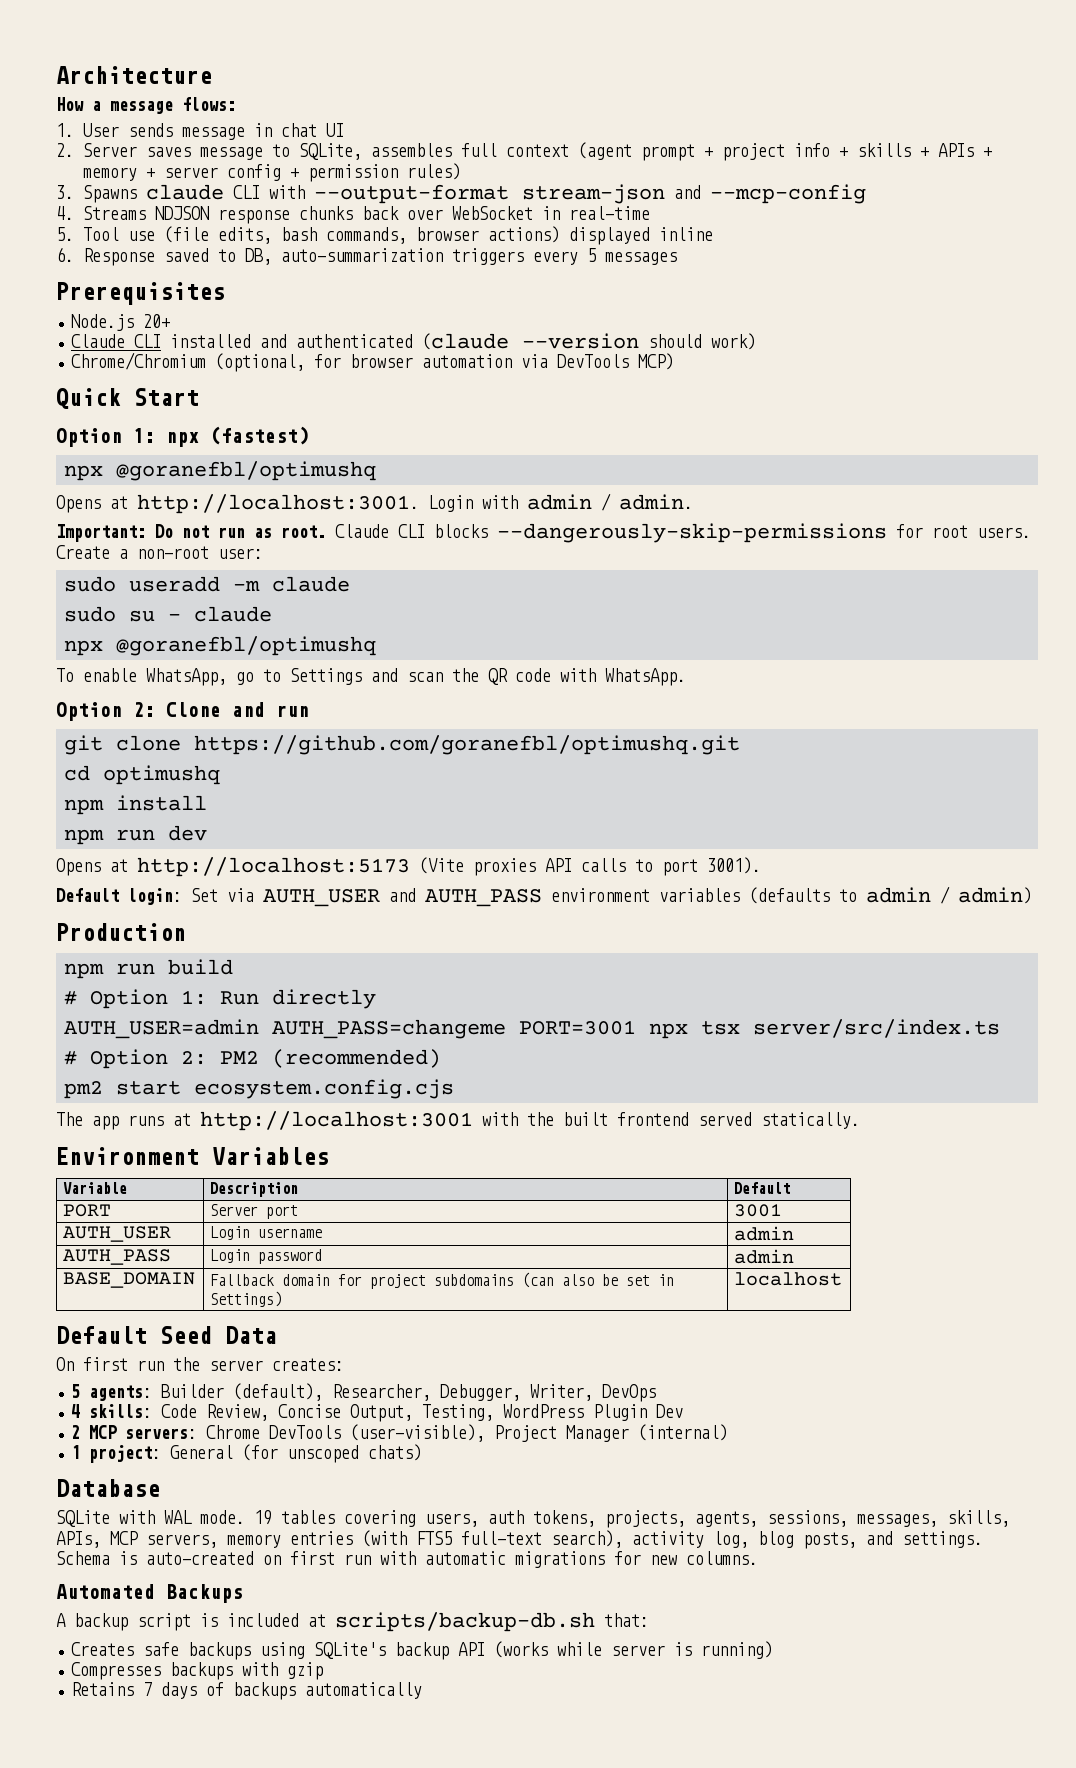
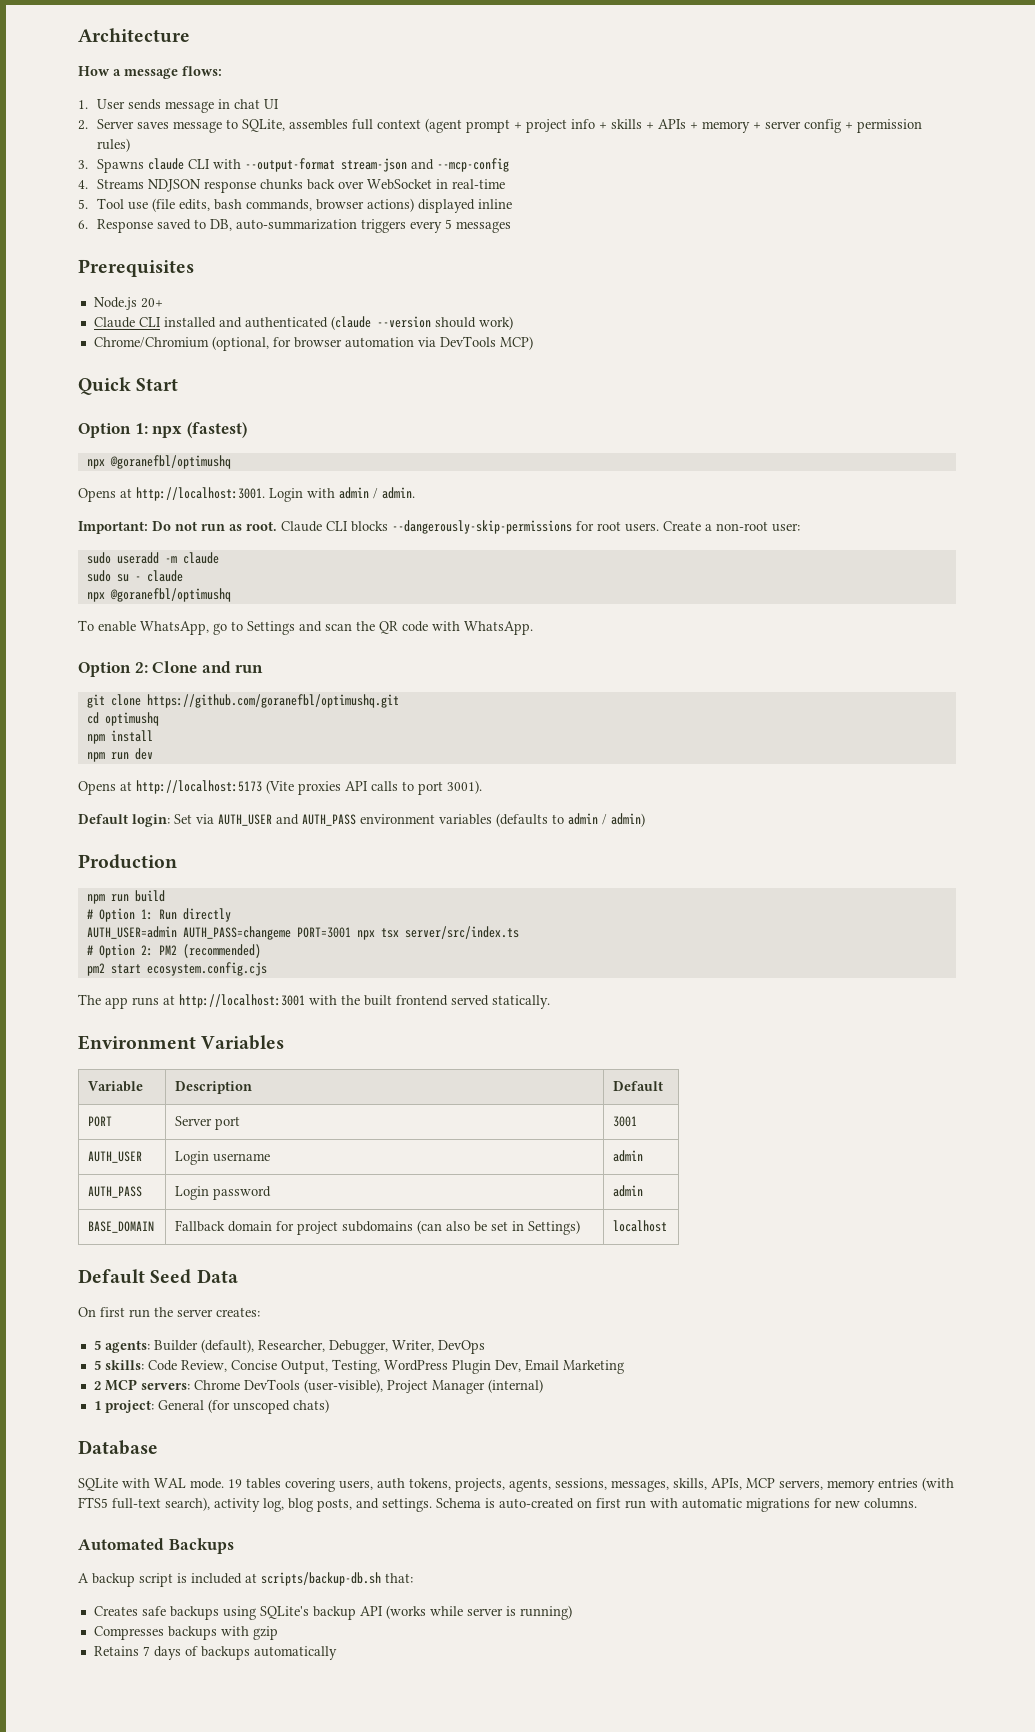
- 4 skills: Code Review, Concise Output, Testing, WordPress Plugin Dev
+ 5 skills: Code Review, Concise Output, Testing, WordPress Plugin Dev, Email Marketing

